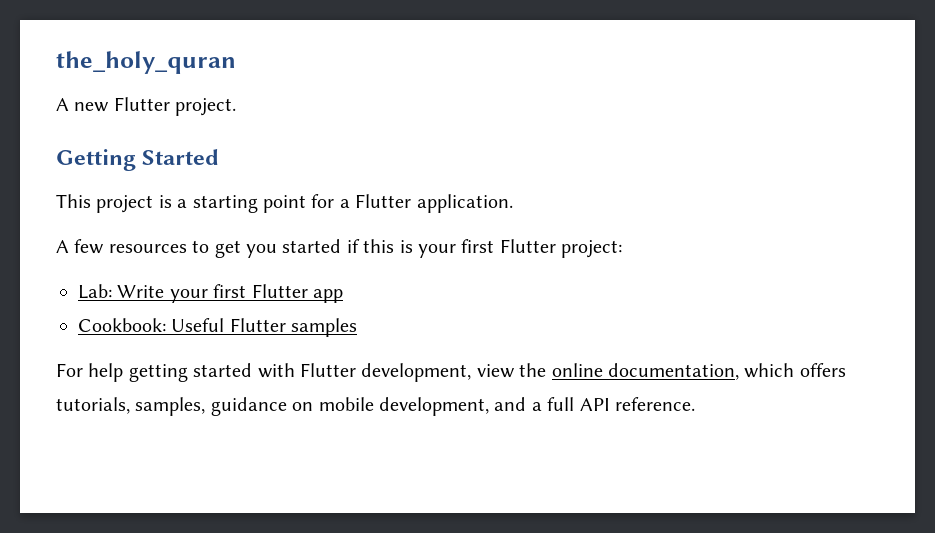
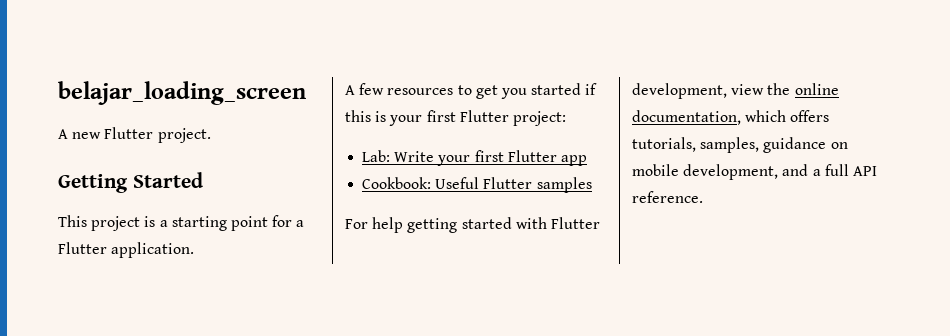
- the_holy_quran
+ belajar_loading_screen

